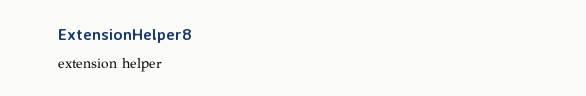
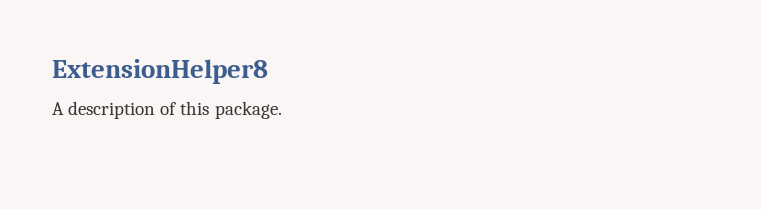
- extension helper
+ A description of this package.

